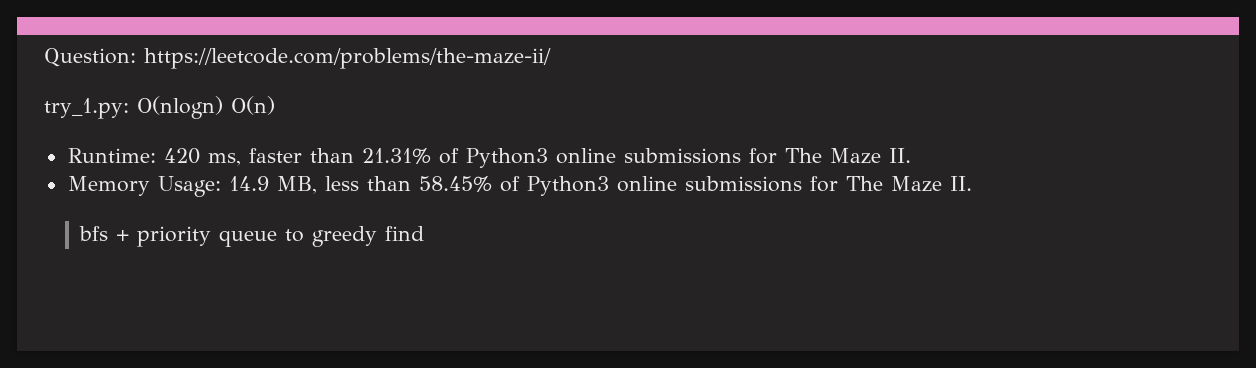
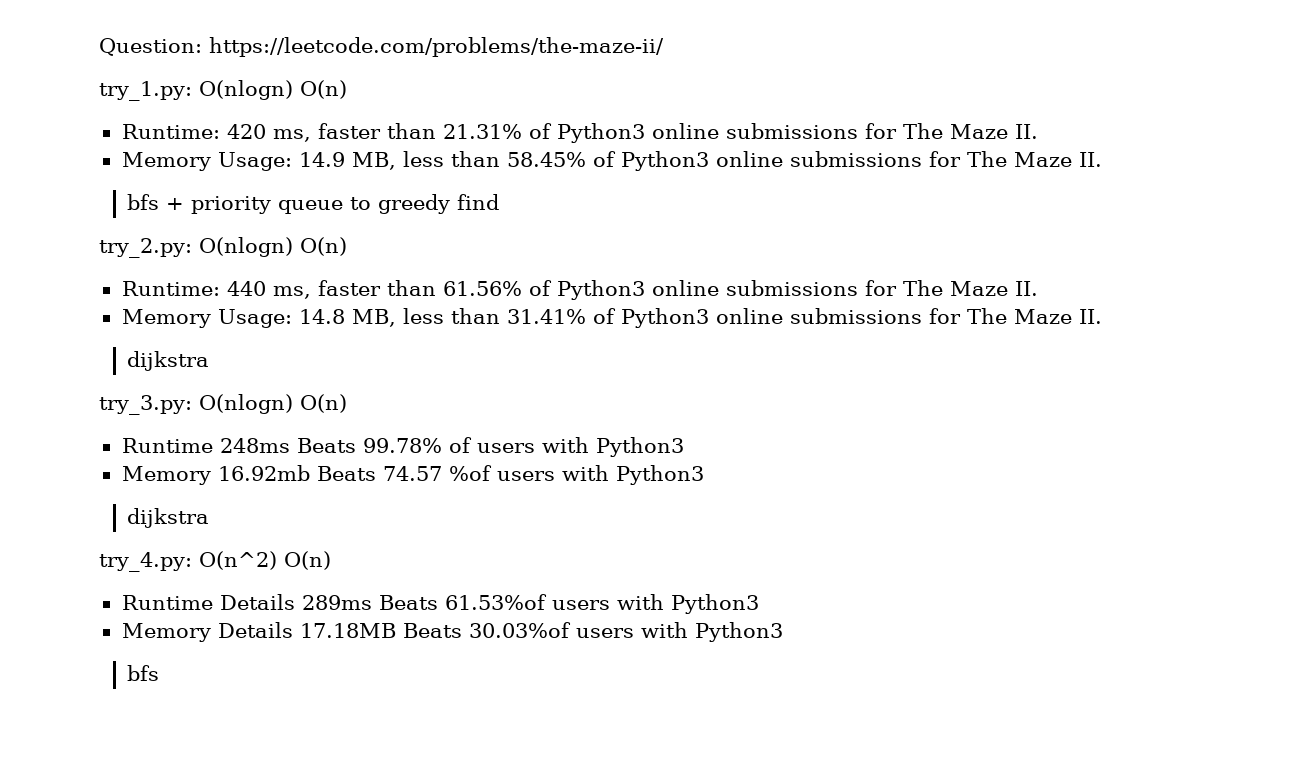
+ try_2.py: O(nlogn) O(n)
+ Runtime: 440 ms, faster than 61.56% of Python3 online submissions for The Maze II.
+ Memory Usage: 14.8 MB, less than 31.41% of Python3 online submissions for The Maze II.
+ dijkstra
+ try_3.py: O(nlogn) O(n)
+ Runtime 248ms Beats 99.78% of users with Python3
+ Memory 16.92mb Beats 74.57 %of users with Python3
+ dijkstra
+ try_4.py: O(n^2) O(n)
+ Runtime Details 289ms Beats 61.53%of users with Python3
+ Memory Details 17.18MB Beats 30.03%of users with Python3
+ bfs

